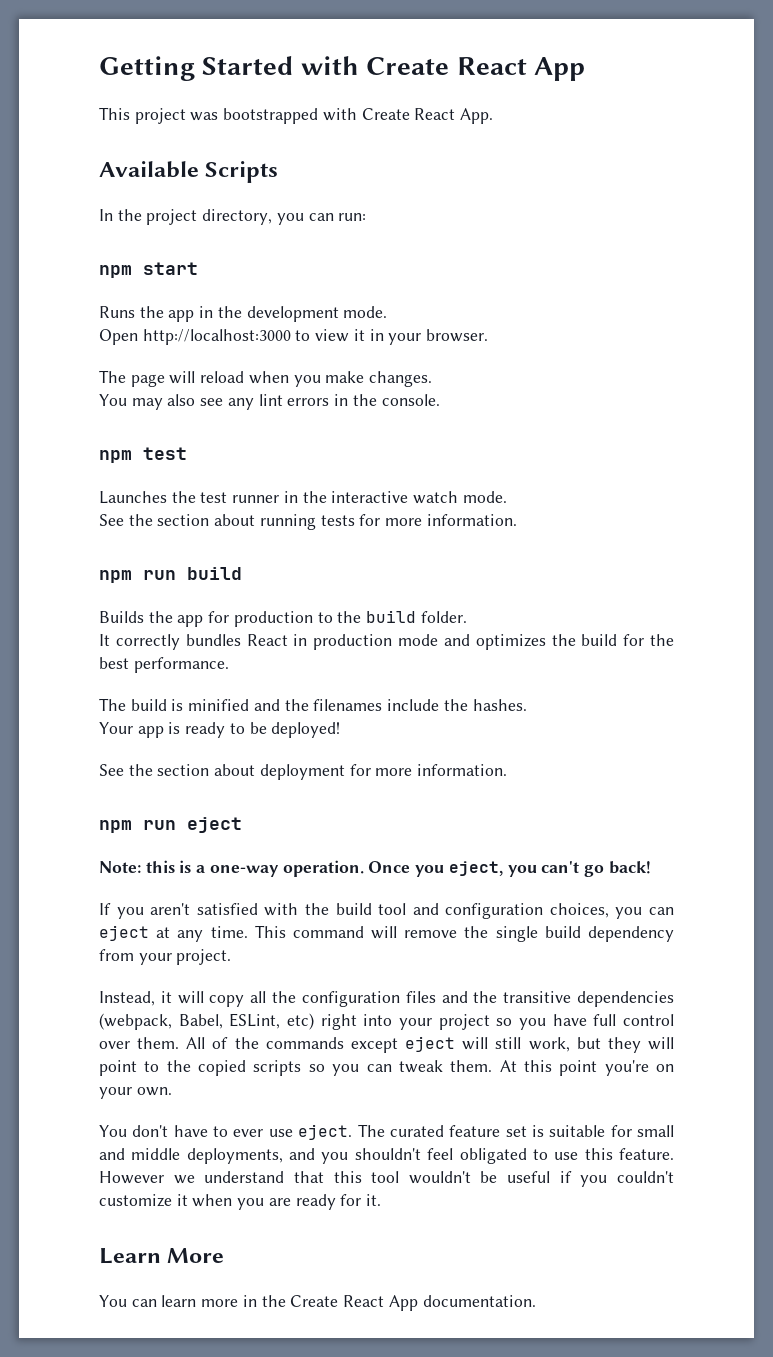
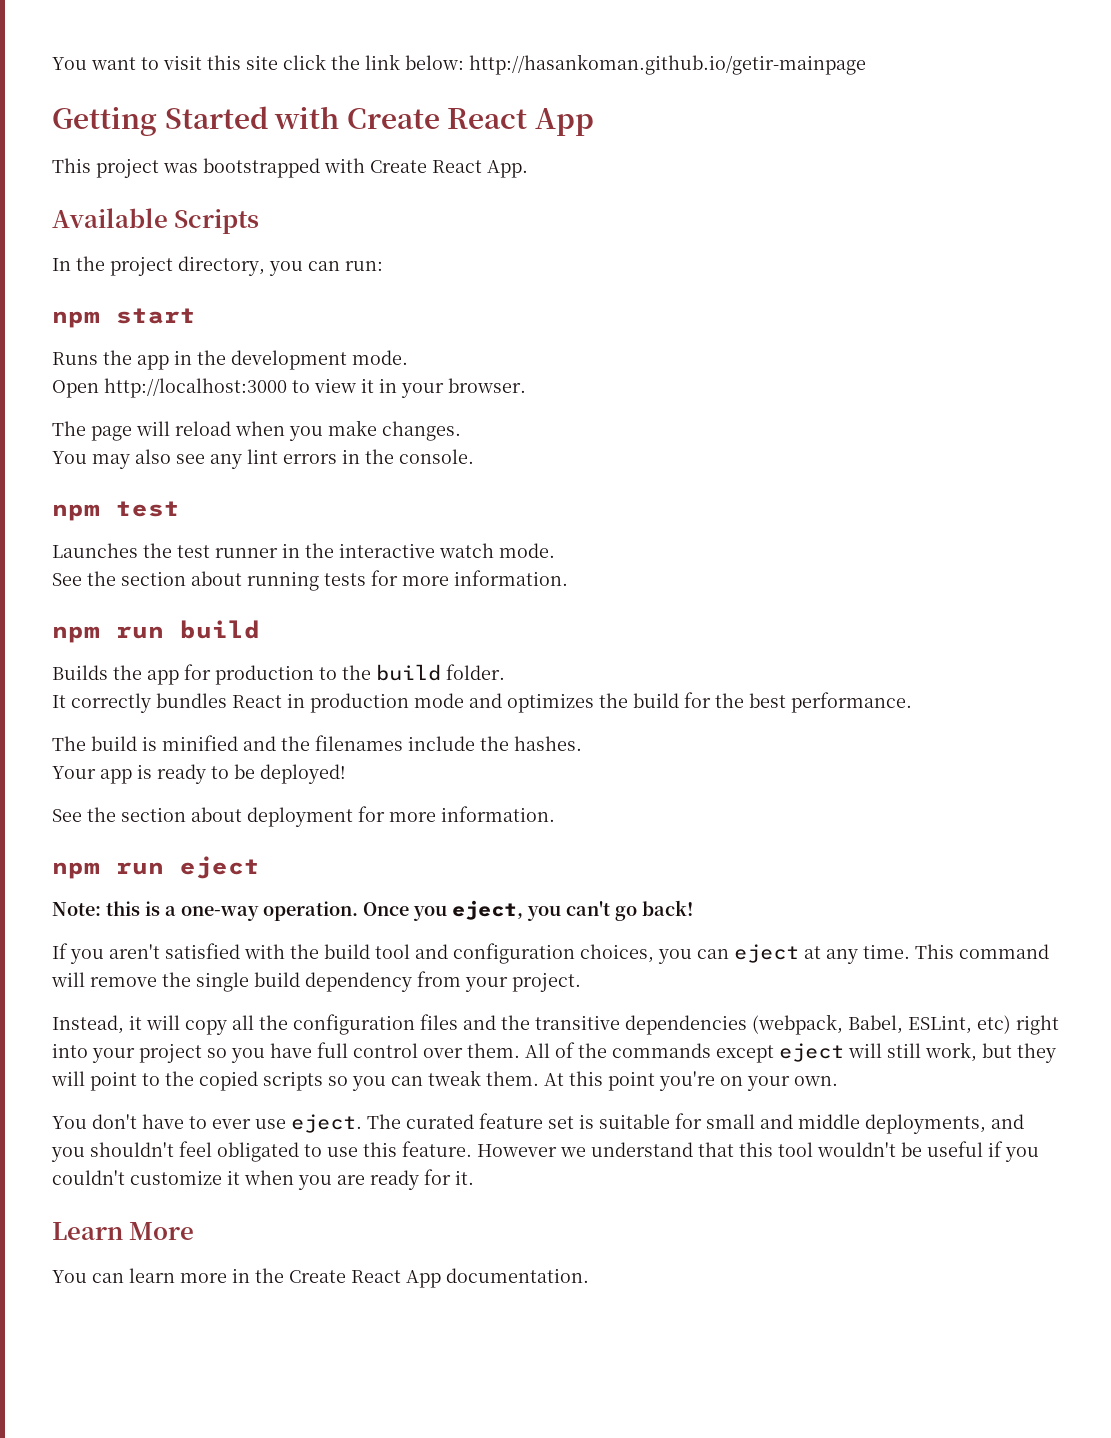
+ You want to visit this site click the link below: http://hasankoman.github.io/getir-mainpage

